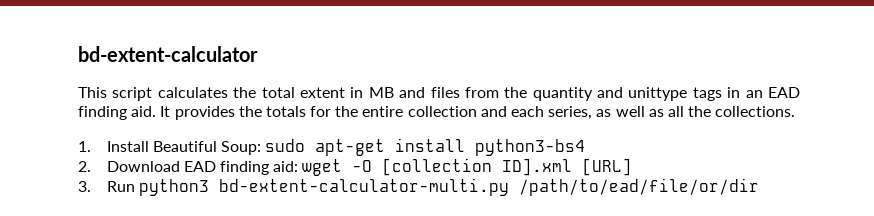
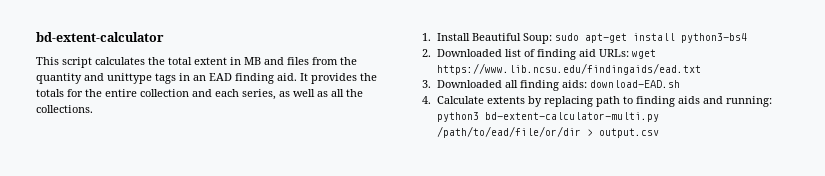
- 2. Download EAD finding aid: wget -O [collection ID].xml [URL]
- 3. Run python3 bd-extent-calculator-multi.py /path/to/ead/file/or/dir
+ 2. Downloaded list of finding aid URLs: wget https://www.lib.ncsu.edu/findingaids/ead.txt
+ 3. Downloaded all finding aids: download-EAD.sh
+ 4. Calculate extents by replacing path to finding aids and running: python3 bd-extent-calculator-multi.py /path/to/ead/file/or/dir > output.csv

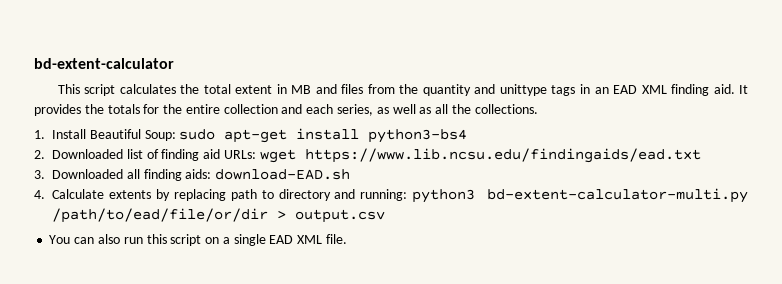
- This script calculates the total extent in MB and files from the quantity and unittype tags in an EAD finding aid.
+ This script calculates the total extent in MB and files from the quantity and unittype tags in an EAD XML finding aid.
- 4. Calculate extents by replacing path to finding aids and running: python3 bd-extent-calculator-multi.py /path/to/ead/file/or/dir > output.csv
+ 4. Calculate extents by replacing path to directory and running: python3 bd-extent-calculator-multi.py /path/to/ead/file/or/dir > output.csv
+ You can also run this script on a single EAD XML file.

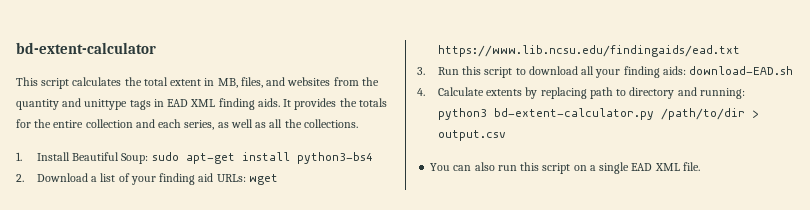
- This script calculates the total extent in MB and files from the quantity and unittype tags in an EAD XML finding aid.
+ This script calculates the total extent in MB, files, and websites from the quantity and unittype tags in EAD XML finding aids.
- 2. Downloaded list of finding aid URLs: wget https://www.lib.ncsu.edu/findingaids/ead.txt
+ 2. Download a list of your finding aid URLs: wget https://www.lib.ncsu.edu/findingaids/ead.txt
- 3. Downloaded all finding aids: download-EAD.sh
+ 3. Run this script to download all your finding aids: download-EAD.sh
- 4. Calculate extents by replacing path to directory and running: python3 bd-extent-calculator-multi.py /path/to/ead/file/or/dir > output.csv
+ 4. Calculate extents by replacing path to directory and running: python3 bd-extent-calculator.py /path/to/dir > output.csv

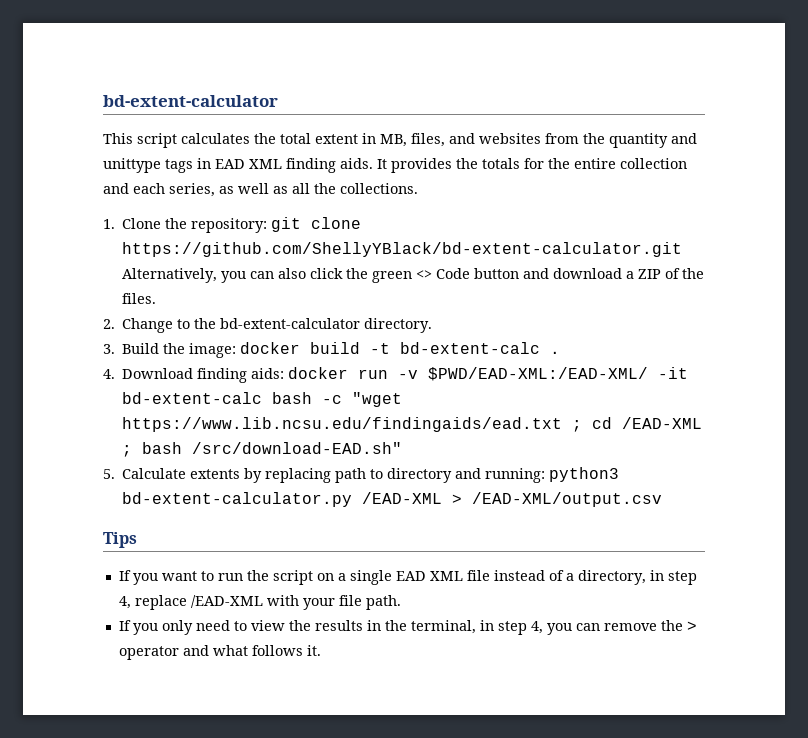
- 1. Install Beautiful Soup: sudo apt-get install python3-bs4
- 2. Download a list of your finding aid URLs: wget https://www.lib.ncsu.edu/findingaids/ead.txt
- 3. Run this script to download all your finding aids: download-EAD.sh
- 4. Calculate extents by replacing path to directory and running: python3 bd-extent-calculator.py /path/to/dir > output.csv
- You can also run this script on a single EAD XML file.
+ 1. Clone the repository: git clone https://github.com/ShellyYBlack/bd-extent-calculator.git Alternatively, you can also click the green <> Code button and download a ZIP of the files.
+ 2. Change to the bd-extent-calculator directory.
+ 3. Build the image: docker build -t bd-extent-calc .
+ 4. Download finding aids: docker run -v $PWD/EAD-XML:/EAD-XML/ -it bd-extent-calc bash -c "wget https://www.lib.ncsu.edu/findingaids/ead.txt ; cd /EAD-XML ; bash /src/download-EAD.sh"
+ 5. Calculate extents by replacing path to directory and running: python3 bd-extent-calculator.py /EAD-XML > /EAD-XML/output.csv
+ Tips
+ If you want to run the script on a single EAD XML file instead of a directory, in step 4, replace /EAD-XML with your file path.
+ If you only need to view the results in the terminal, in step 4, you can remove the > operator and what follows it.

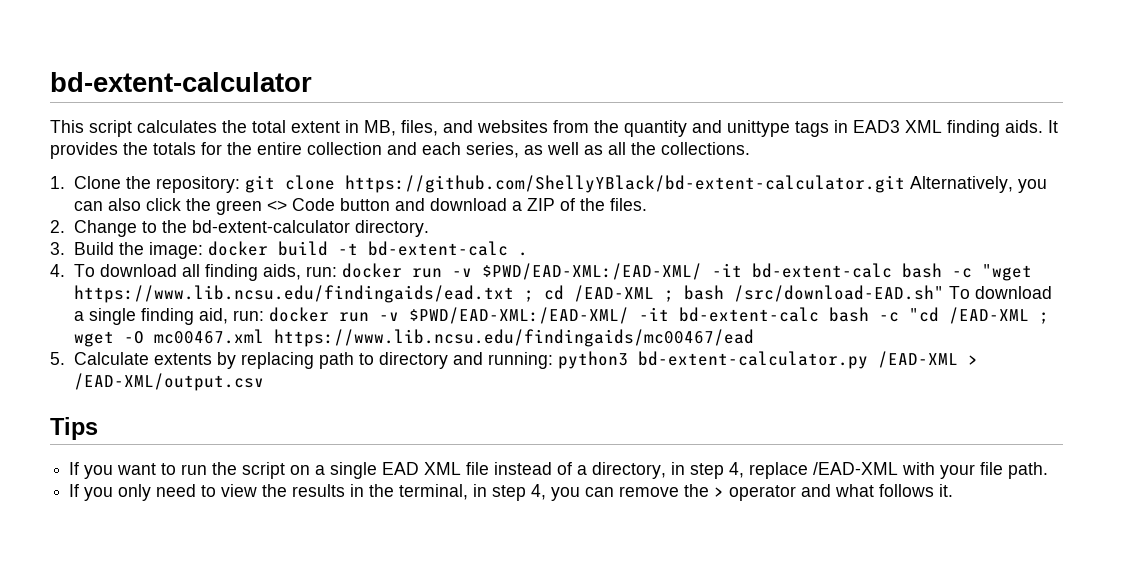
- This script calculates the total extent in MB, files, and websites from the quantity and unittype tags in EAD XML finding aids.
+ This script calculates the total extent in MB, files, and websites from the quantity and unittype tags in EAD3 XML finding aids.
- 4. Download finding aids: docker run -v $PWD/EAD-XML:/EAD-XML/ -it bd-extent-calc bash -c "wget https://www.lib.ncsu.edu/findingaids/ead.txt ; cd /EAD-XML ; bash /src/download-EAD.sh"
+ 4. To download all finding aids, run: docker run -v $PWD/EAD-XML:/EAD-XML/ -it bd-extent-calc bash -c "wget https://www.lib.ncsu.edu/findingaids/ead.txt ; cd /EAD-XML ; bash /src/download-EAD.sh" To download a single finding aid, run: docker run -v $PWD/EAD-XML:/EAD-XML/ -it bd-extent-calc bash -c "cd /EAD-XML ; wget -O mc00467.xml https://www.lib.ncsu.edu/findingaids/mc00467/ead

